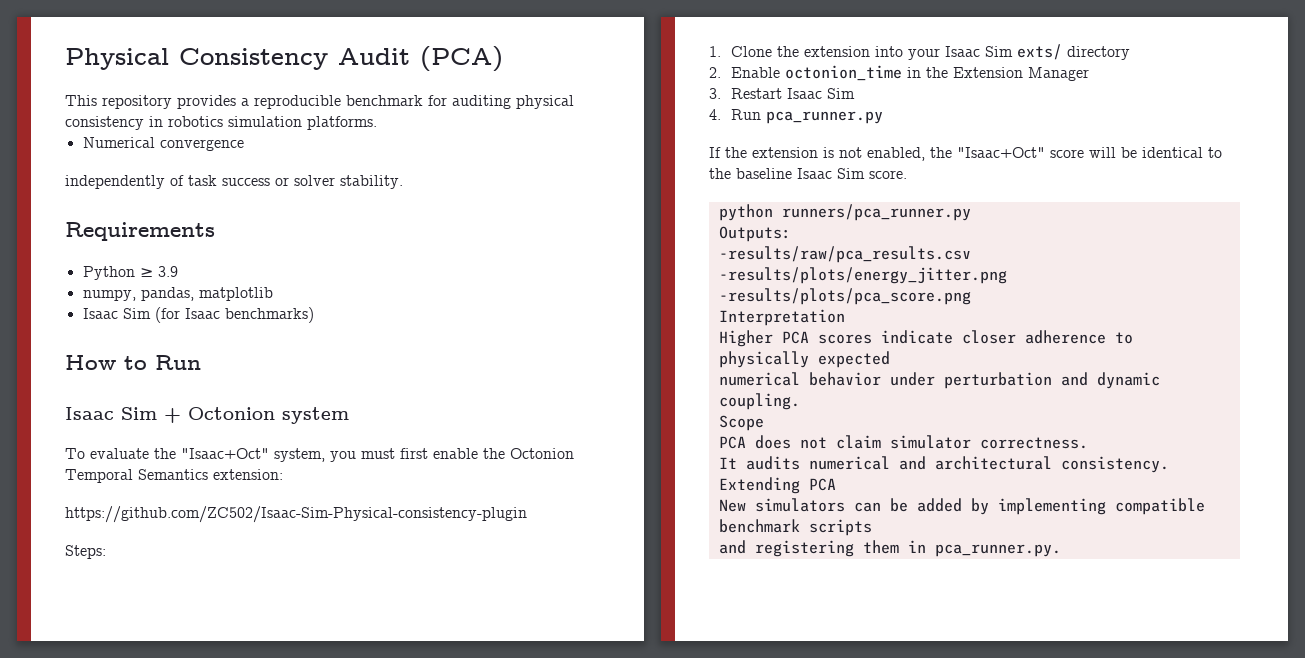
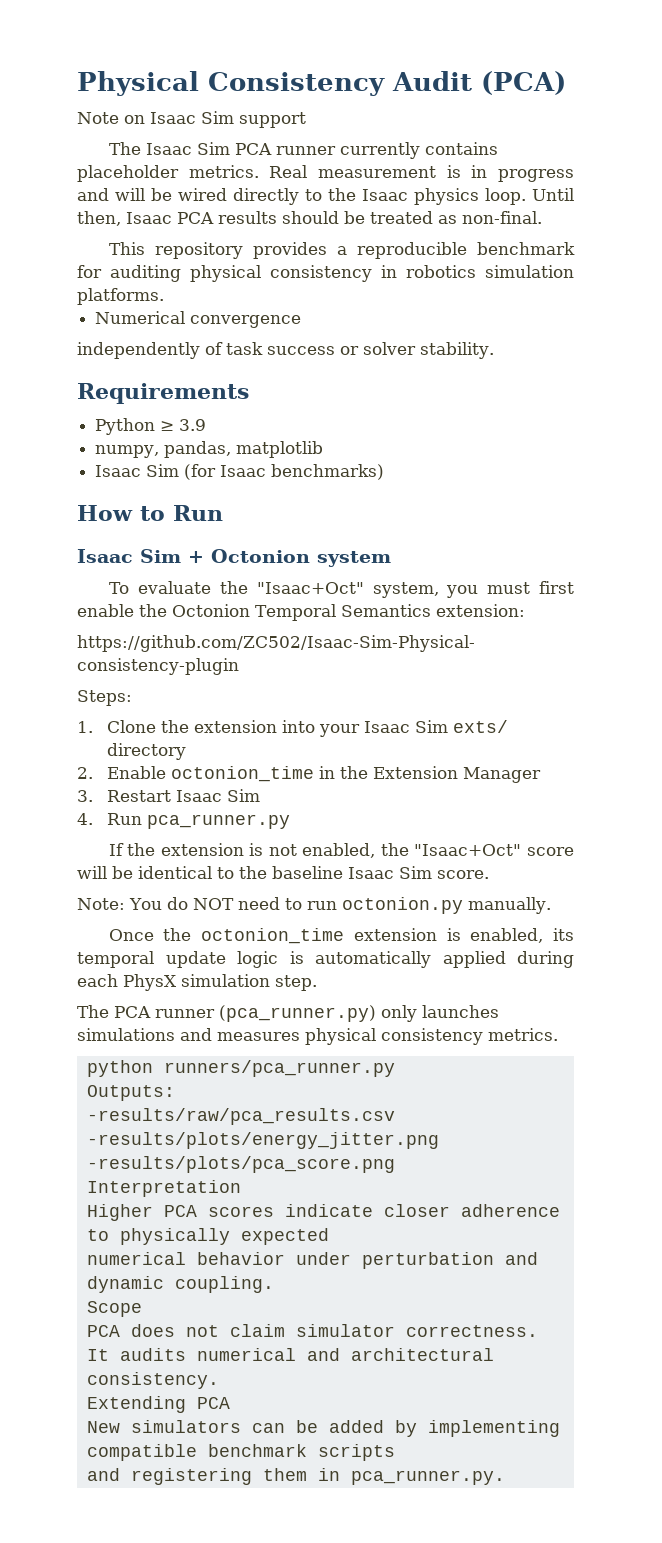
+ Note on Isaac Sim support
+ The Isaac Sim PCA runner currently contains placeholder metrics. Real measurement is in progress and will be wired directly to the Isaac physics loop. Until then, Isaac PCA results should be treated as non-final.
+ Note: You do NOT need to run octonion.py manually.
+ Once the octonion_time extension is enabled, its temporal update logic is automatically applied during each PhysX simulation step.
+ The PCA runner (pca_runner.py) only launches simulations and measures physical consistency metrics.

